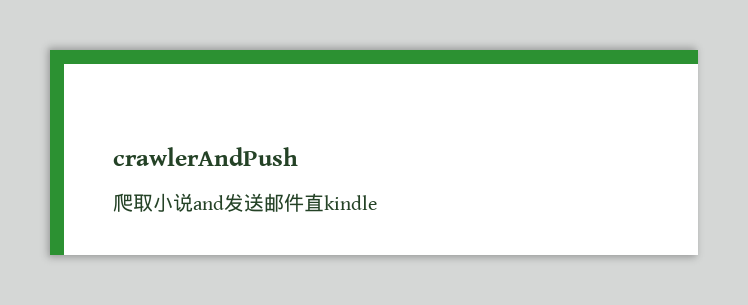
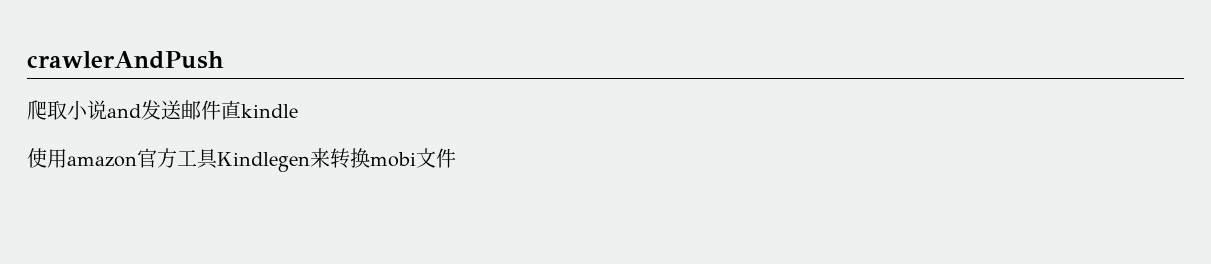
+ 使用amazon官方工具Kindlegen来转换mobi文件

